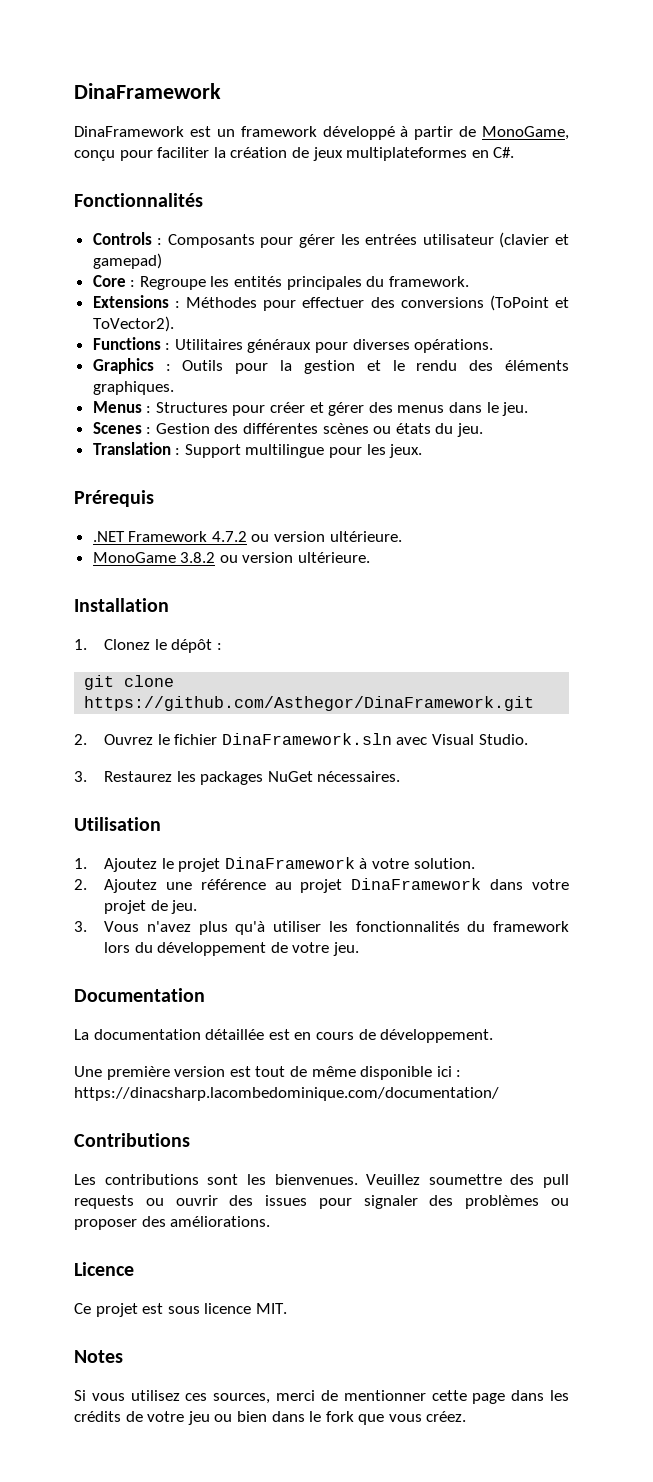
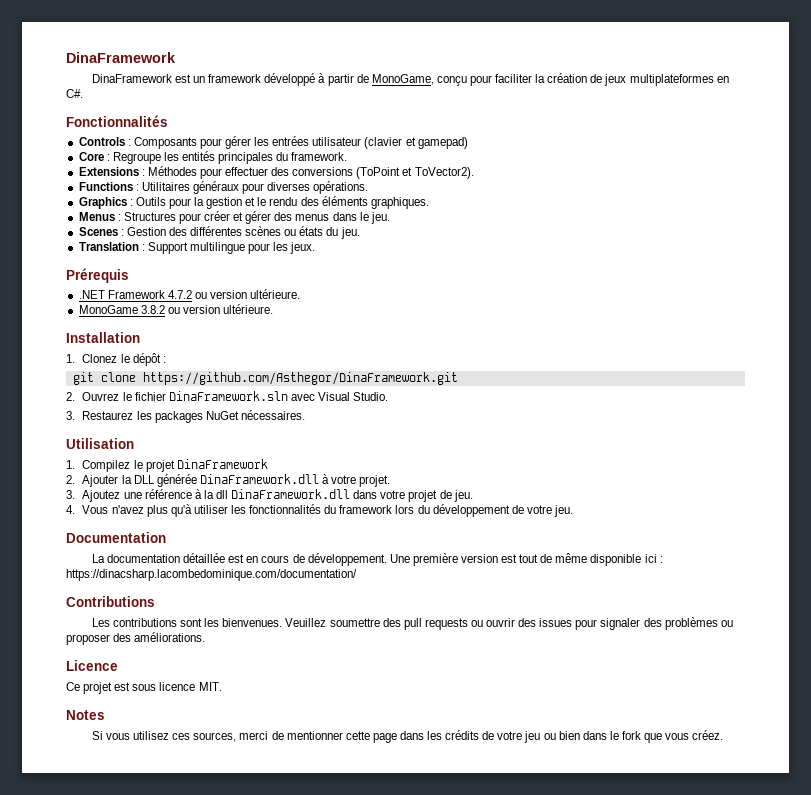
- 1. Ajoutez le projet DinaFramework à votre solution.
- 2. Ajoutez une référence au projet DinaFramework dans votre projet de jeu.
+ 1. Compilez le projet DinaFramework
+ 2. Ajouter la DLL générée DinaFramework.dll à votre projet.
+ 3. Ajoutez une référence à la dll DinaFramework.dll dans votre projet de jeu.
- 3. Vous n'avez plus qu'à utiliser les fonctionnalités du framework lors du développement de votre jeu.
+ 4. Vous n'avez plus qu'à utiliser les fonctionnalités du framework lors du développement de votre jeu.
- La documentation détaillée est en cours de développement.
- Une première version est tout de même disponible ici : https://dinacsharp.lacombedominique.com/documentation/
+ La documentation détaillée est en cours de développement. Une première version est tout de même disponible ici : https://dinacsharp.lacombedominique.com/documentation/

